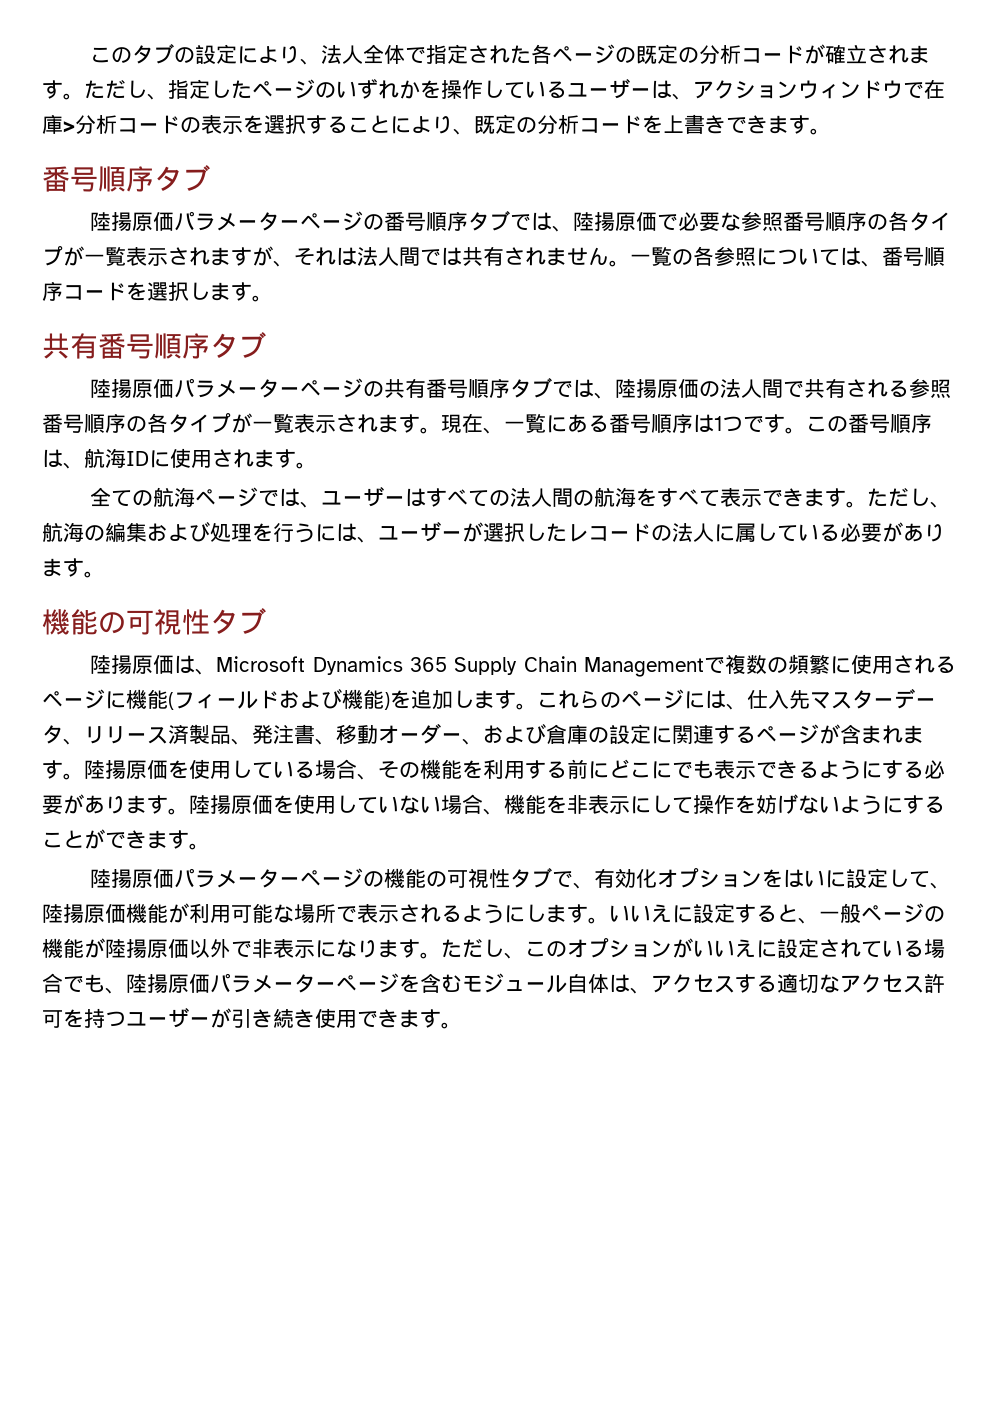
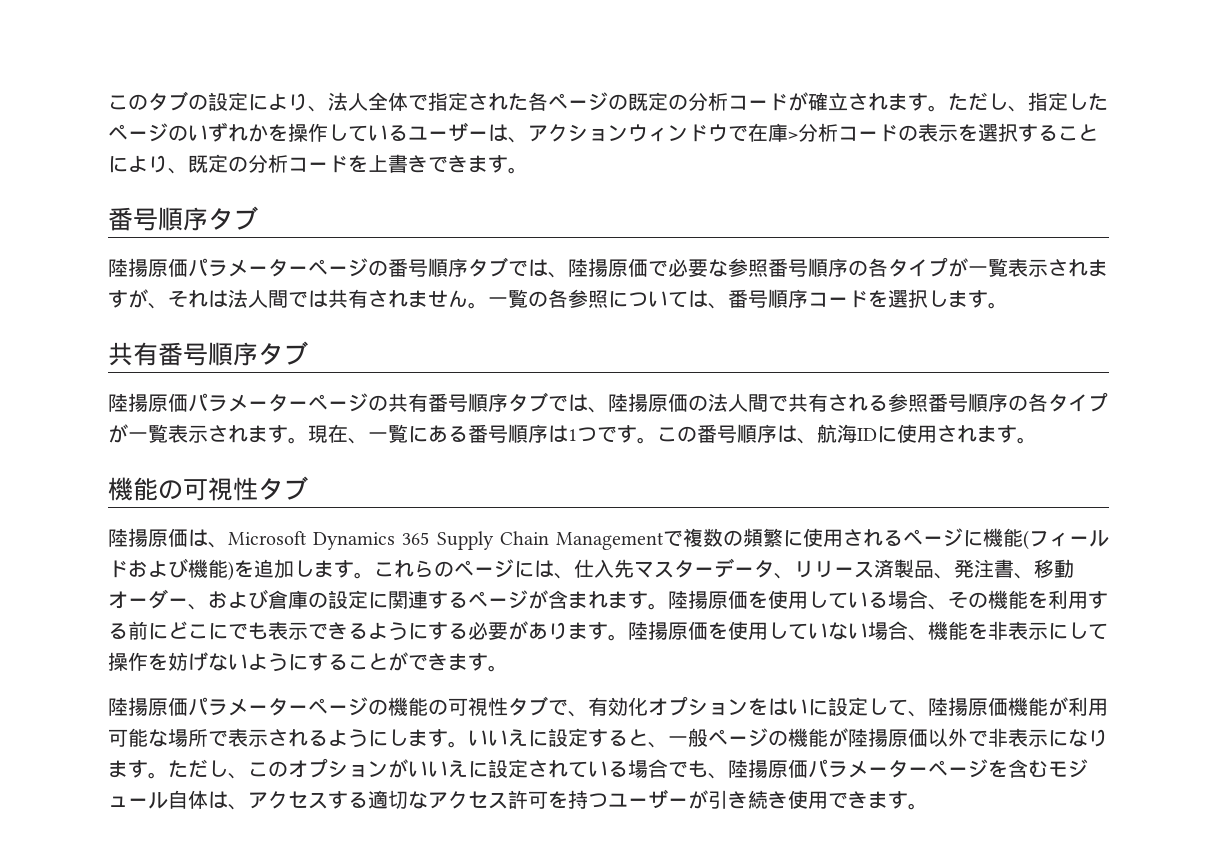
- 全ての航海ページでは、ユーザーはすべての法人間の航海をすべて表示できます。ただし、航海の編集および処理を行うには、ユーザーが選択したレコードの法人に属している必要があります。

